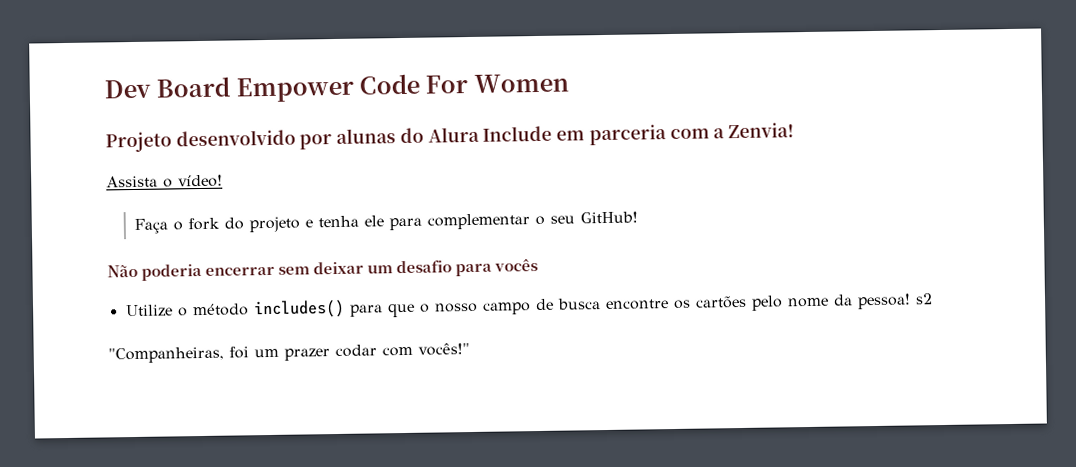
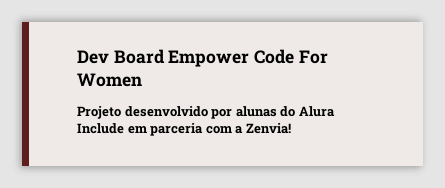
- Assista o vídeo!
- Faça o fork do projeto e tenha ele para complementar o seu GitHub!
- Não poderia encerrar sem deixar um desafio para vocês
- Utilize o método includes() para que o nosso campo de busca encontre os cartões pelo nome da pessoa! s2
- "Companheiras, foi um prazer codar com vocês!"

